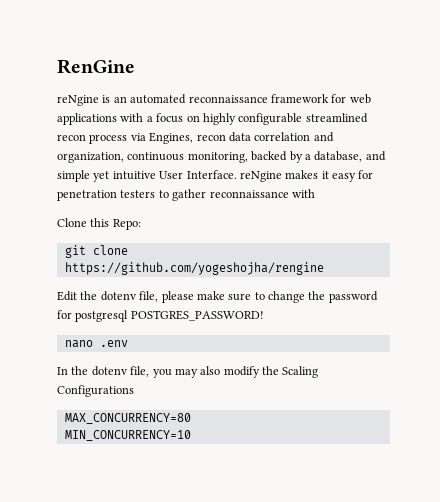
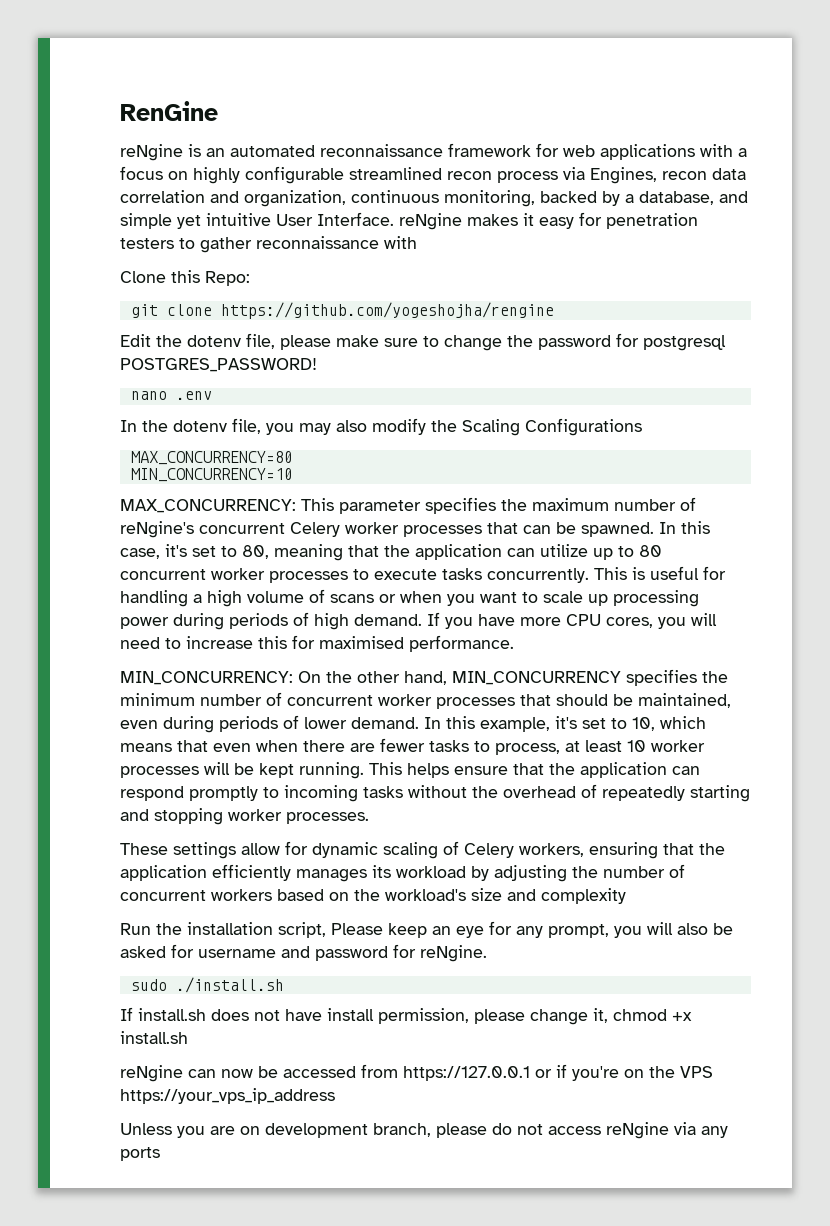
+ MAX_CONCURRENCY: This parameter specifies the maximum number of reNgine's concurrent Celery worker processes that can be spawned. In this case, it's set to 80, meaning that the application can utilize up to 80 concurrent worker processes to execute tasks concurrently. This is useful for handling a high volume of scans or when you want to scale up processing power during periods of high demand. If you have more CPU cores, you will need to increase this for maximised performance.
+ MIN_CONCURRENCY: On the other hand, MIN_CONCURRENCY specifies the minimum number of concurrent worker processes that should be maintained, even during periods of lower demand. In this example, it's set to 10, which means that even when there are fewer tasks to process, at least 10 worker processes will be kept running. This helps ensure that the application can respond promptly to incoming tasks without the overhead of repeatedly starting and stopping worker processes.
+ These settings allow for dynamic scaling of Celery workers, ensuring that the application efficiently manages its workload by adjusting the number of concurrent workers based on the workload's size and complexity
+ Run the installation script, Please keep an eye for any prompt, you will also be asked for username and password for reNgine.
+ sudo ./install.sh
+ If install.sh does not have install permission, please change it, chmod +x install.sh
+ reNgine can now be accessed from https://127.0.0.1 or if you're on the VPS https://your_vps_ip_address
+ Unless you are on development branch, please do not access reNgine via any ports

